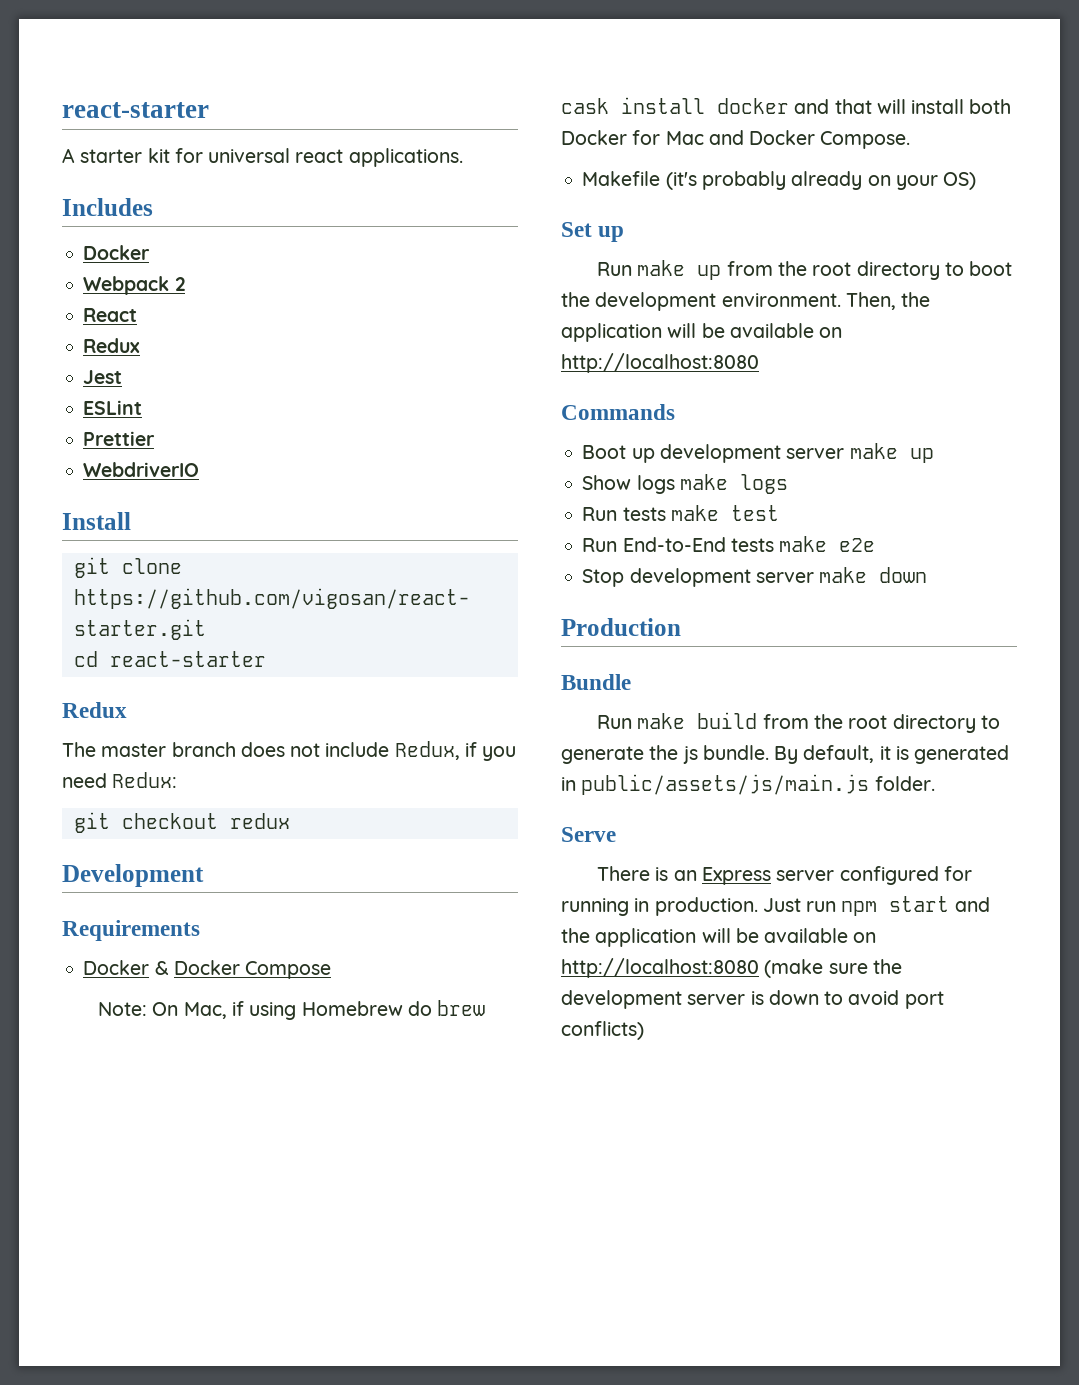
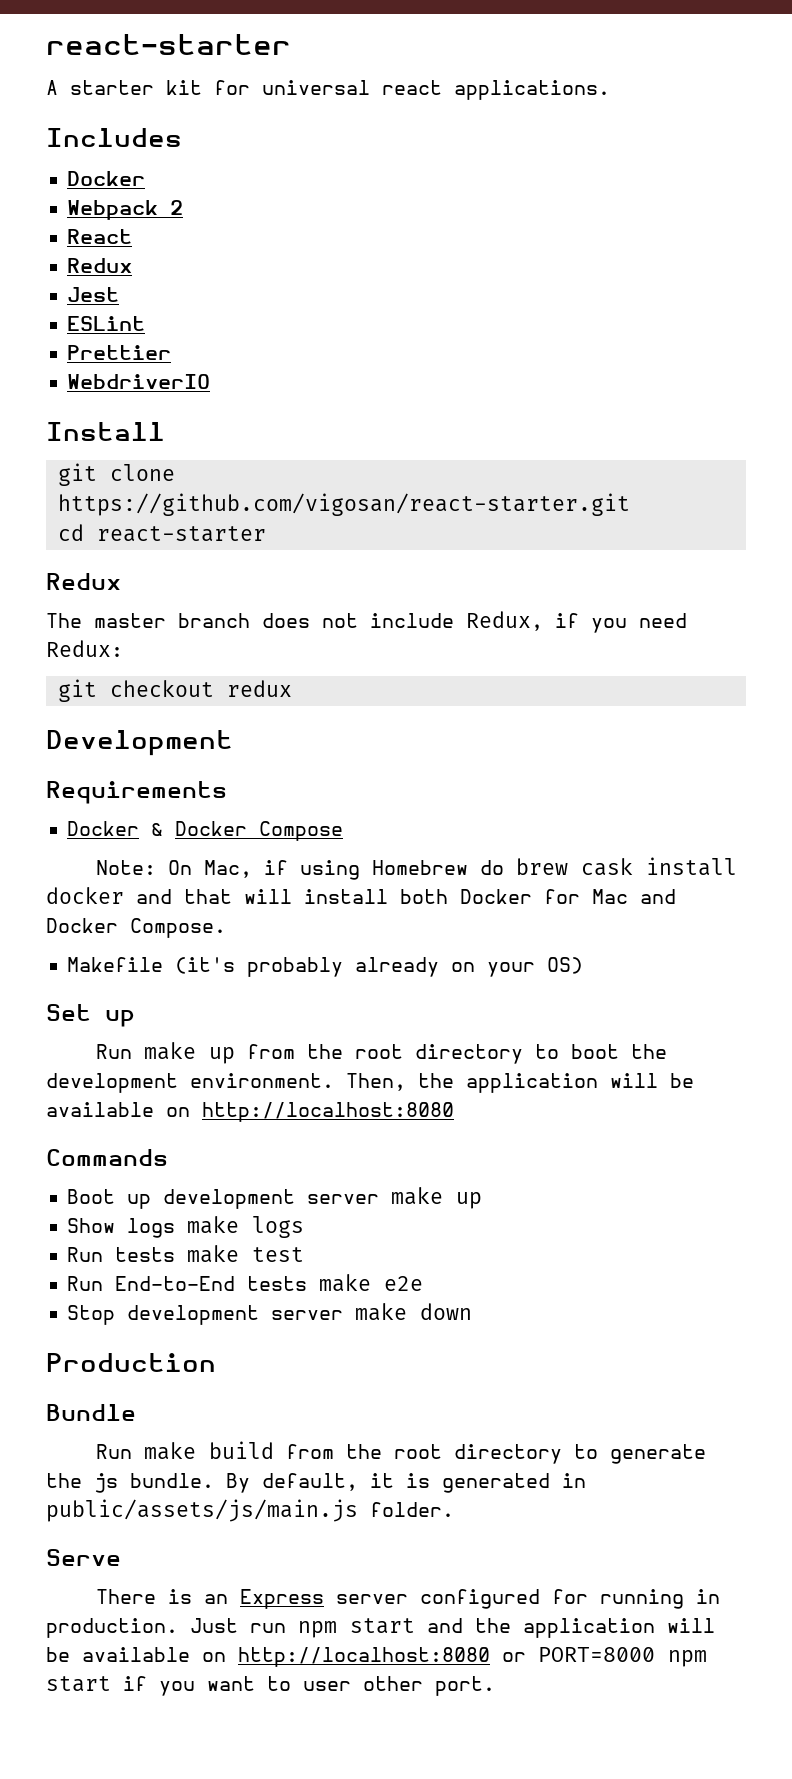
- Just run npm start and the application will be available on http://localhost:8080 (make sure the development server is down to avoid port conflicts)
+ Just run npm start and the application will be available on http://localhost:8080 or PORT=8000 npm start if you want to user other port.

